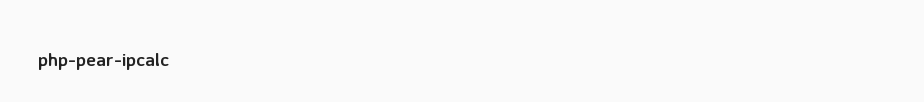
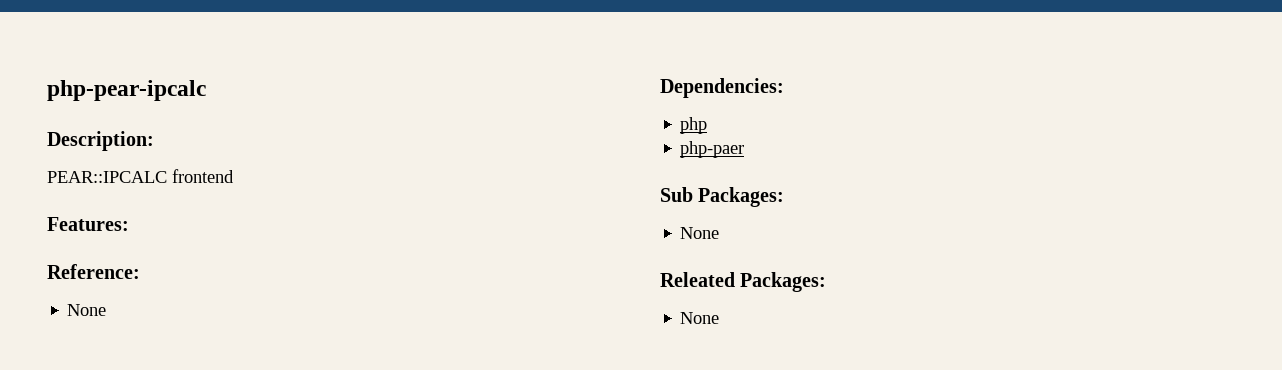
+ Description:
+ PEAR::IPCALC frontend
+ Features:
+ Reference:
+ None
+ Dependencies:
+ php
+ php-paer
+ Sub Packages:
+ None
+ Releated Packages:
+ None

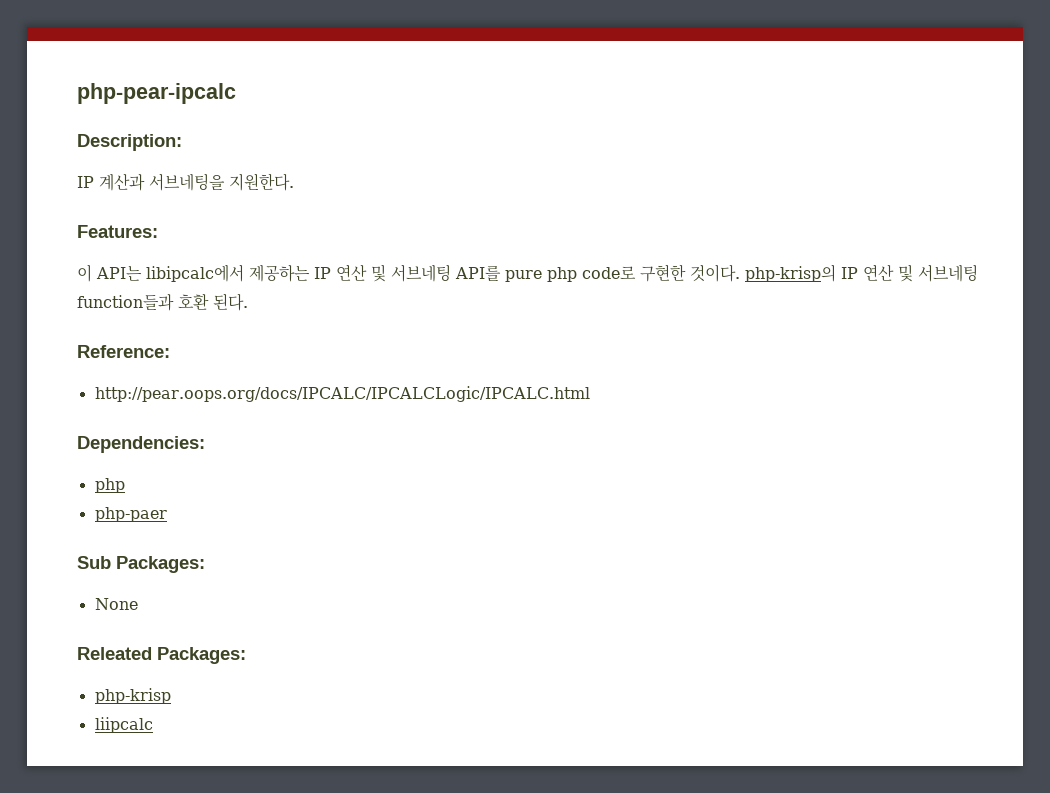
- PEAR::IPCALC frontend
+ IP 계산과 서브네팅을 지원한다.
  Features:
+ 이 API는 libipcalc에서 제공하는 IP 연산 및 서브네팅 API를 pure php code로 구현한 것이다. php-krisp의 IP 연산 및 서브네팅 function들과 호환 된다.
  Reference:
- None
+ http://pear.oops.org/docs/IPCALC/IPCALCLogic/IPCALC.html
  Releated Packages:
- None
+ php-krisp
+ liipcalc

